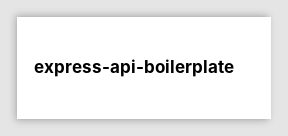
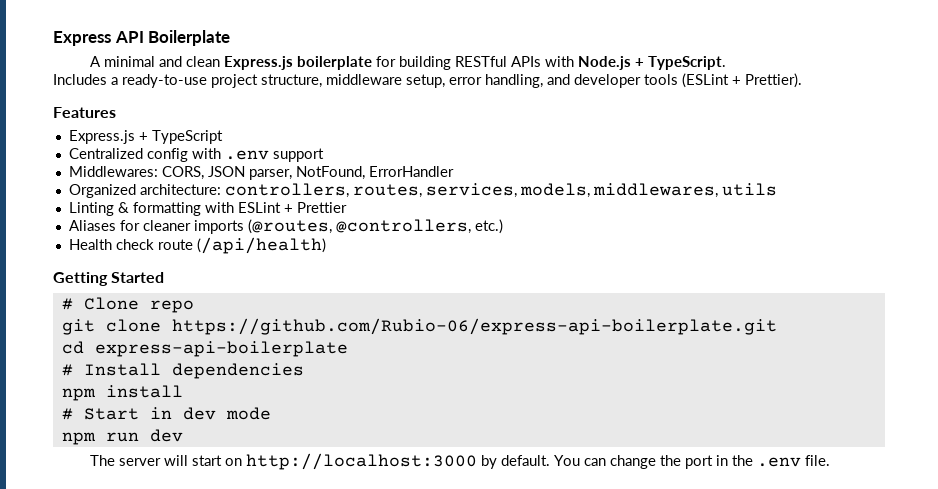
- express-api-boilerplate
+ Express API Boilerplate
+ A minimal and clean Express.js boilerplate for building RESTful APIs with Node.js + TypeScript.
+ Includes a ready-to-use project structure, middleware setup, error handling, and developer tools (ESLint + Prettier).
+ Features
+ Express.js + TypeScript
+ Centralized config with .env support
+ Middlewares: CORS, JSON parser, NotFound, ErrorHandler
+ Organized architecture: controllers, routes, services, models, middlewares, utils
+ Linting & formatting with ESLint + Prettier
+ Aliases for cleaner imports (@routes, @controllers, etc.)
+ Health check route (/api/health)
+ Getting Started
+ # Clone repo
+ git clone https://github.com/Rubio-06/express-api-boilerplate.git
+ cd express-api-boilerplate
+ # Install dependencies
+ npm install
+ # Start in dev mode
+ npm run dev
+ The server will start on http://localhost:3000 by default. You can change the port in the .env file.

